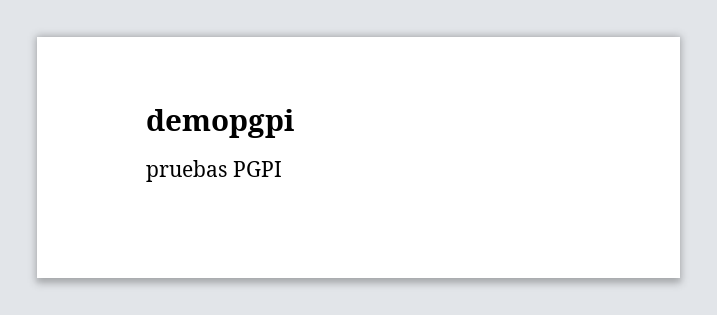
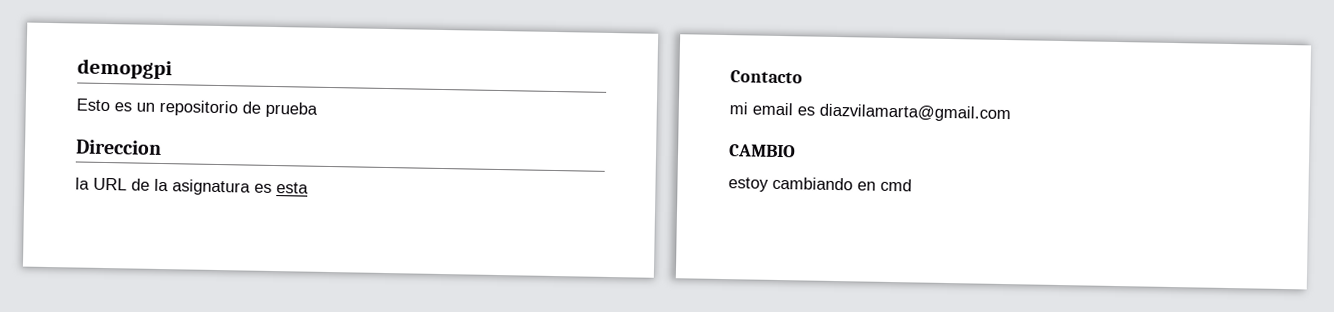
- pruebas PGPI
+ Esto es un repositorio de prueba
+ Direccion
+ la URL de la asignatura es esta
+ Contacto
+ mi email es diazvilamarta@gmail.com
+ CAMBIO
+ estoy cambiando en cmd

